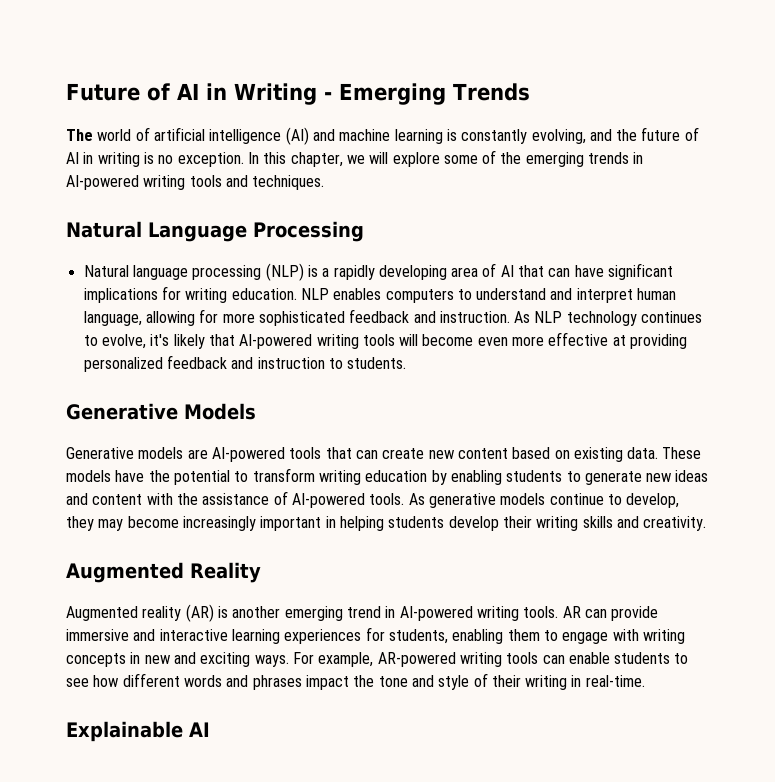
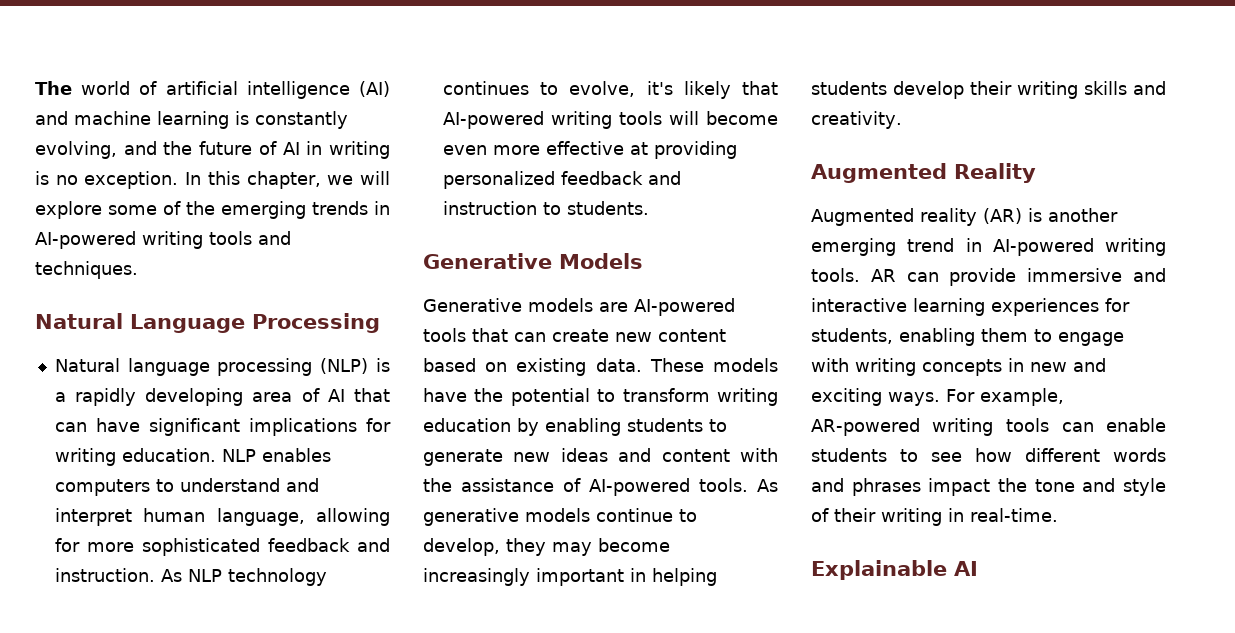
- Future of AI in Writing - Emerging Trends

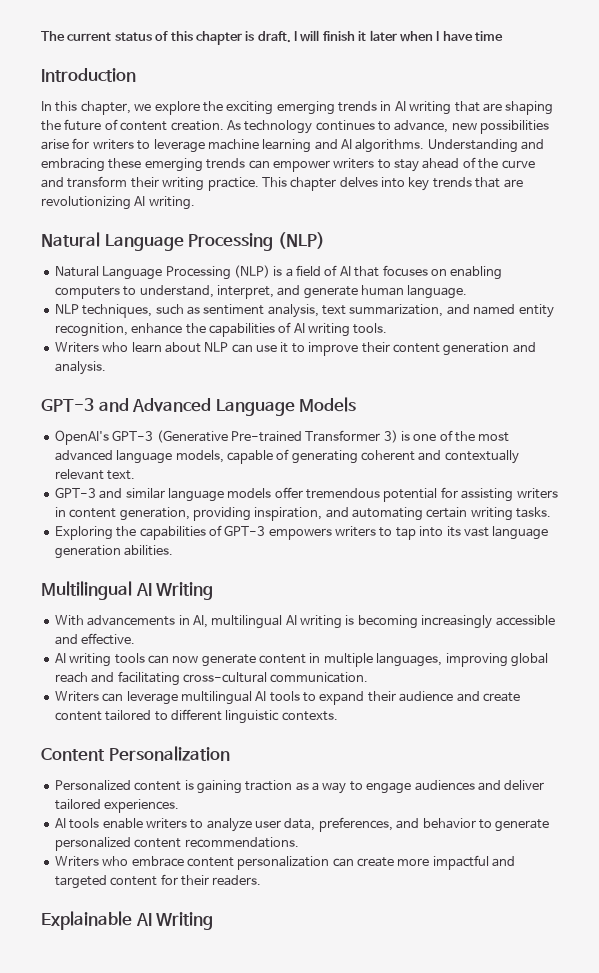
- The world of artificial intelligence (AI) and machine learning is constantly evolving, and the future of AI in writing is no exception. In this chapter, we will explore some of the emerging trends in AI-powered writing tools and techniques.
- Natural Language Processing
- Natural language processing (NLP) is a rapidly developing area of AI that can have significant implications for writing education. NLP enables computers to understand and interpret human language, allowing for more sophisticated feedback and instruction. As NLP technology continues to evolve, it's likely that AI-powered writing tools will become even more effective at providing personalized feedback and instruction to students.
- Generative Models
- Generative models are AI-powered tools that can create new content based on existing data. These models have the potential to transform writing education by enabling students to generate new ideas and content with the assistance of AI-powered tools. As generative models continue to develop, they may become increasingly important in helping students develop their writing skills and creativity.
- Augmented Reality
- Augmented reality (AR) is another emerging trend in AI-powered writing tools. AR can provide immersive and interactive learning experiences for students, enabling them to engage with writing concepts in new and exciting ways. For example, AR-powered writing tools can enable students to see how different words and phrases impact the tone and style of their writing in real-time.
+ The current status of this chapter is draft. I will finish it later when I have time
+ Introduction
+ In this chapter, we explore the exciting emerging trends in AI writing that are shaping the future of content creation. As technology continues to advance, new possibilities arise for writers to leverage machine learning and AI algorithms. Understanding and embracing these emerging trends can empower writers to stay ahead of the curve and transform their writing practice. This chapter delves into key trends that are revolutionizing AI writing.
+ Natural Language Processing (NLP)
+ Natural Language Processing (NLP) is a field of AI that focuses on enabling computers to understand, interpret, and generate human language.
+ NLP techniques, such as sentiment analysis, text summarization, and named entity recognition, enhance the capabilities of AI writing tools.
+ Writers who learn about NLP can use it to improve their content generation and analysis.
+ GPT-3 and Advanced Language Models
+ OpenAI's GPT-3 (Generative Pre-trained Transformer 3) is one of the most advanced language models, capable of generating coherent and contextually relevant text.
+ GPT-3 and similar language models offer tremendous potential for assisting writers in content generation, providing inspiration, and automating certain writing tasks.
+ Exploring the capabilities of GPT-3 empowers writers to tap into its vast language generation abilities.
+ Multilingual AI Writing
+ With advancements in AI, multilingual AI writing is becoming increasingly accessible and effective.
+ AI writing tools can now generate content in multiple languages, improving global reach and facilitating cross-cultural communication.
+ Writers can leverage multilingual AI tools to expand their audience and create content tailored to different linguistic contexts.
+ Content Personalization
+ Personalized content is gaining traction as a way to engage audiences and deliver tailored experiences.
+ AI tools enable writers to analyze user data, preferences, and behavior to generate personalized content recommendations.
+ Writers who embrace content personalization can create more impactful and targeted content for their readers.
- Explainable AI
+ Explainable AI Writing

